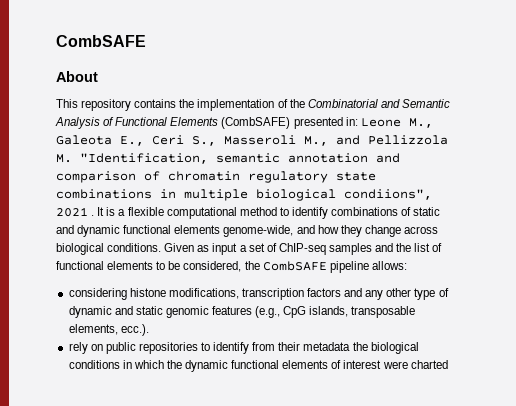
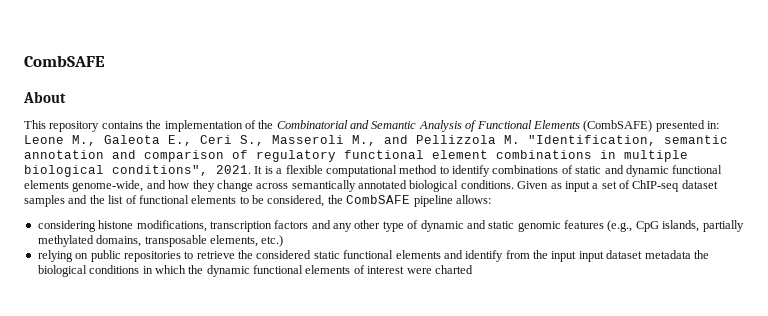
- This repository contains the implementation of the Combinatorial and Semantic Analysis of Functional Elements (CombSAFE) presented in: Leone M., Galeota E., Ceri S., Masseroli M., and Pellizzola M. "Identification, semantic annotation and comparison of chromatin regulatory state combinations in multiple biological condiions", 2021 .
+ This repository contains the implementation of the Combinatorial and Semantic Analysis of Functional Elements (CombSAFE) presented in: Leone M., Galeota E., Ceri S., Masseroli M., and Pellizzola M. "Identification, semantic annotation and comparison of regulatory functional element combinations in multiple biological conditions", 2021.
- It is a flexible computational method to identify combinations of static and dynamic functional elements genome-wide, and how they change across biological conditions.
+ It is a flexible computational method to identify combinations of static and dynamic functional elements genome-wide, and how they change across semantically annotated biological conditions.
- Given as input a set of ChIP-seq samples and the list of functional elements to be considered, the CombSAFE pipeline allows:
+ Given as input a set of ChIP-seq dataset samples and the list of functional elements to be considered, the CombSAFE pipeline allows:
- considering histone modifications, transcription factors and any other type of dynamic and static genomic features (e.g., CpG islands, transposable elements, ecc.).
- rely on public repositories to identify from their metadata the biological conditions in which the dynamic functional elements of interest were charted
+ considering histone modifications, transcription factors and any other type of dynamic and static genomic features (e.g., CpG islands, partially methylated domains, transposable elements, etc.)
+ relying on public repositories to retrieve the considered static functional elements and identify from the input input dataset metadata the biological conditions in which the dynamic functional elements of interest were charted

